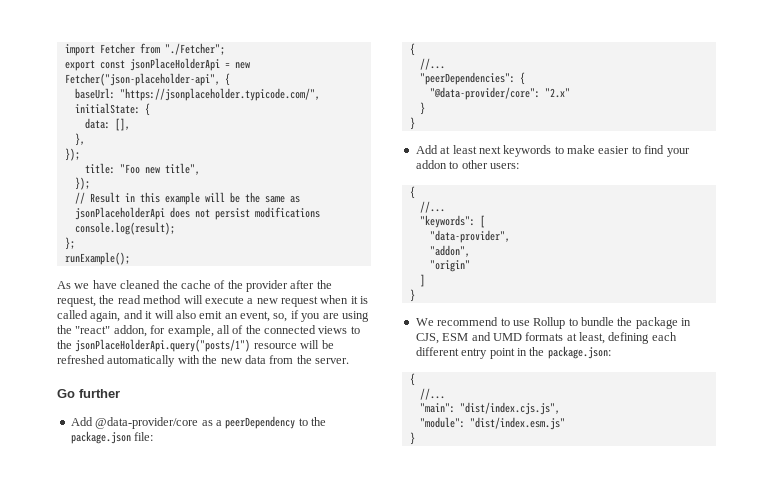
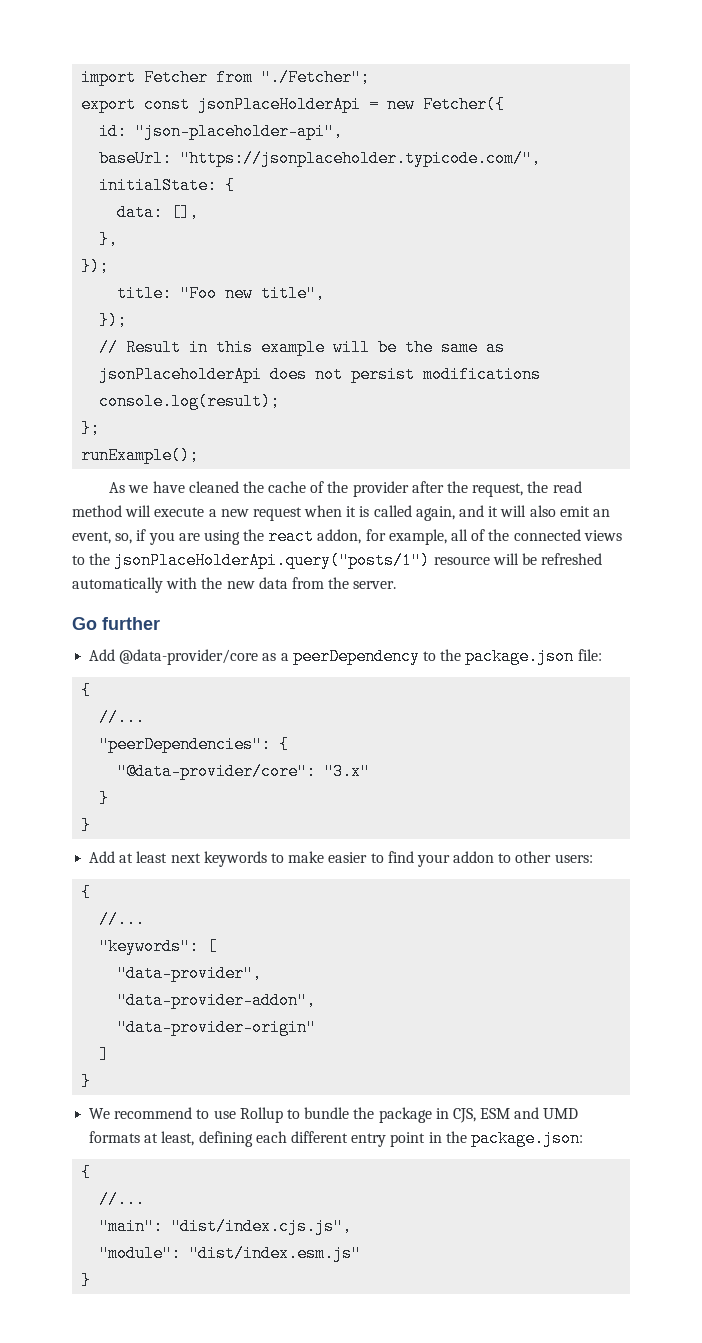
- export const jsonPlaceHolderApi = new Fetcher("json-placeholder-api", {
+ export const jsonPlaceHolderApi = new Fetcher({
+ id: "json-placeholder-api",
- As we have cleaned the cache of the provider after the request, the read method will execute a new request when it is called again, and it will also emit an event, so, if you are using the "react" addon, for example, all of the connected views to the jsonPlaceHolderApi.query("posts/1") resource will be refreshed automatically with the new data from the server.
+ As we have cleaned the cache of the provider after the request, the read method will execute a new request when it is called again, and it will also emit an event, so, if you are using the react addon, for example, all of the connected views to the jsonPlaceHolderApi.query("posts/1") resource will be refreshed automatically with the new data from the server.
- "@data-provider/core": "2.x"
+ "@data-provider/core": "3.x"
- "addon",
- "origin"
+ "data-provider-addon",
+ "data-provider-origin"

